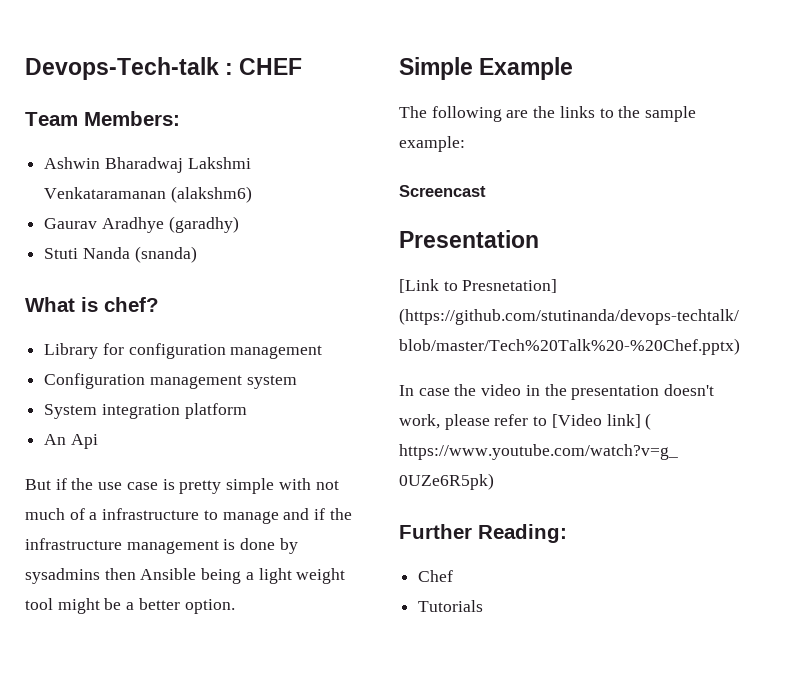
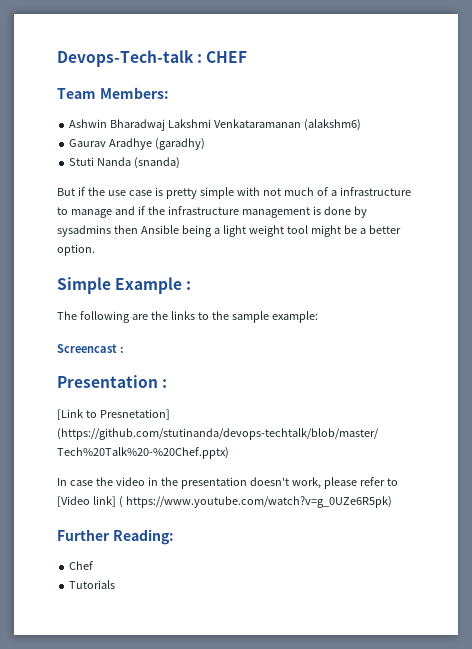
- What is chef?
- Library for configuration management
- Configuration management system
- System integration platform
- An Api
- Simple Example
+ Simple Example :
- Screencast
+ Screencast :
- Presentation
+ Presentation :

